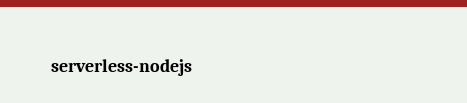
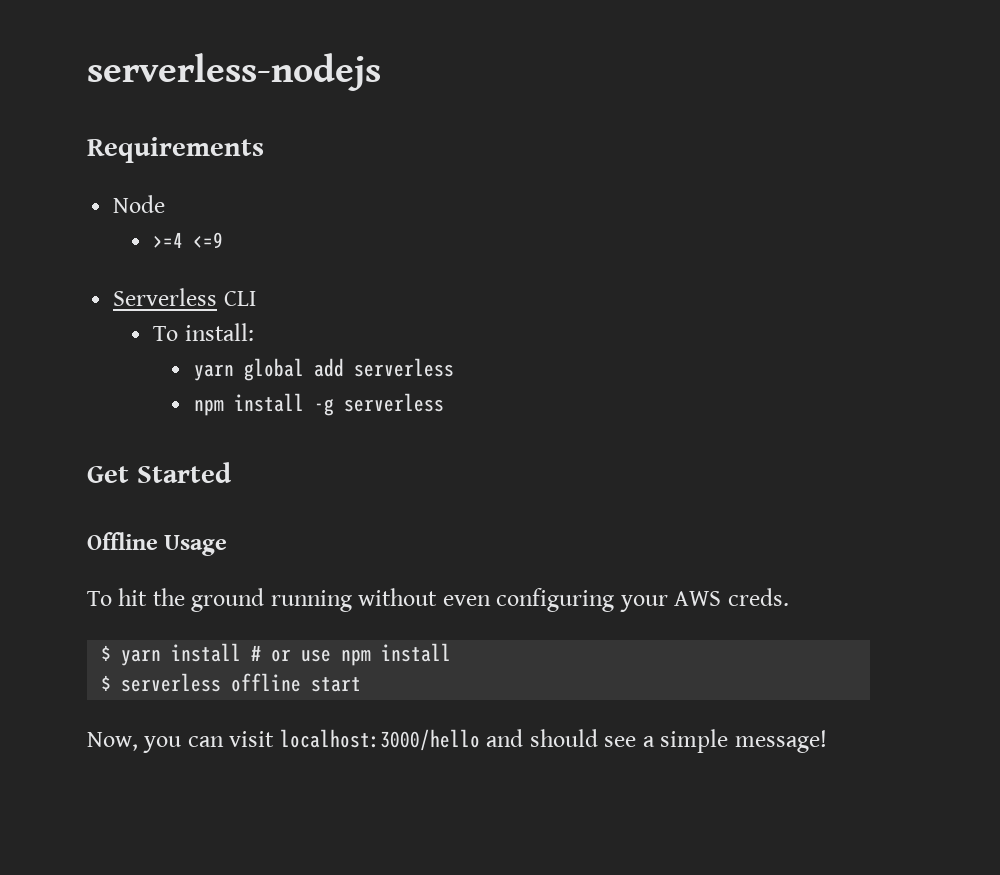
+ Requirements
+ Node
+ >=4 <=9
+ Serverless CLI
+ To install:
+ yarn global add serverless
+ npm install -g serverless
+ Get Started
+ Offline Usage
+ To hit the ground running without even configuring your AWS creds.
+ $ yarn install # or use npm install
+ $ serverless offline start
+ Now, you can visit localhost:3000/hello and should see a simple message!

